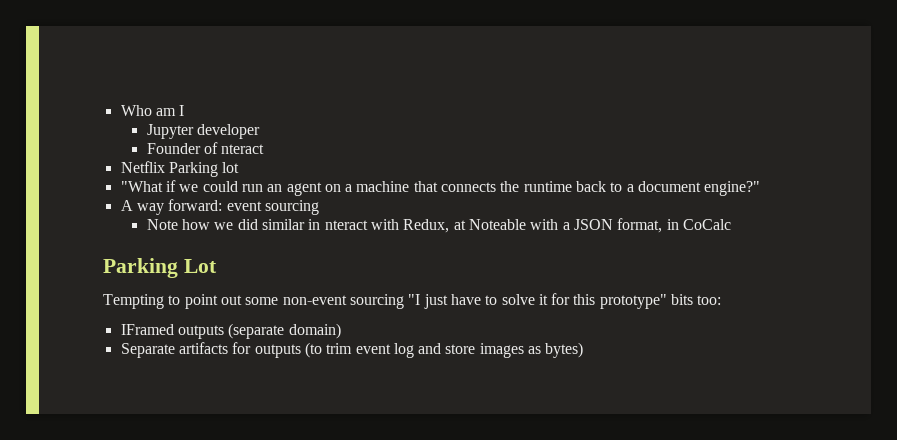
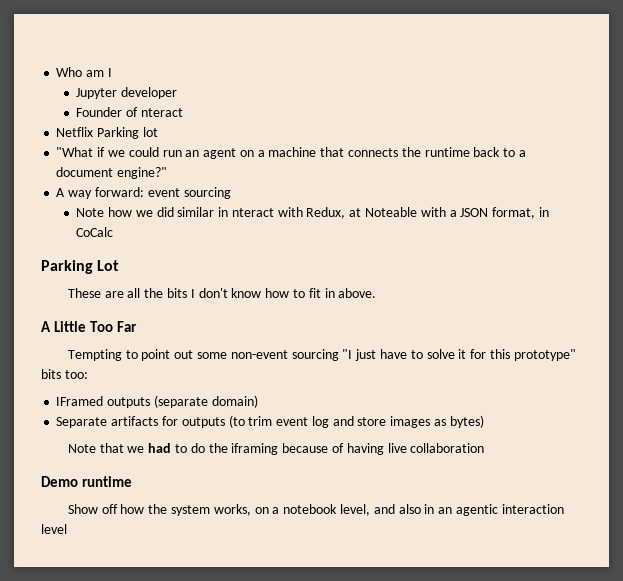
+ These are all the bits I don't know how to fit in above.
+ A Little Too Far
+ Note that we had to do the iframing because of having live collaboration
+ Demo runtime
+ Show off how the system works, on a notebook level, and also in an agentic interaction level

